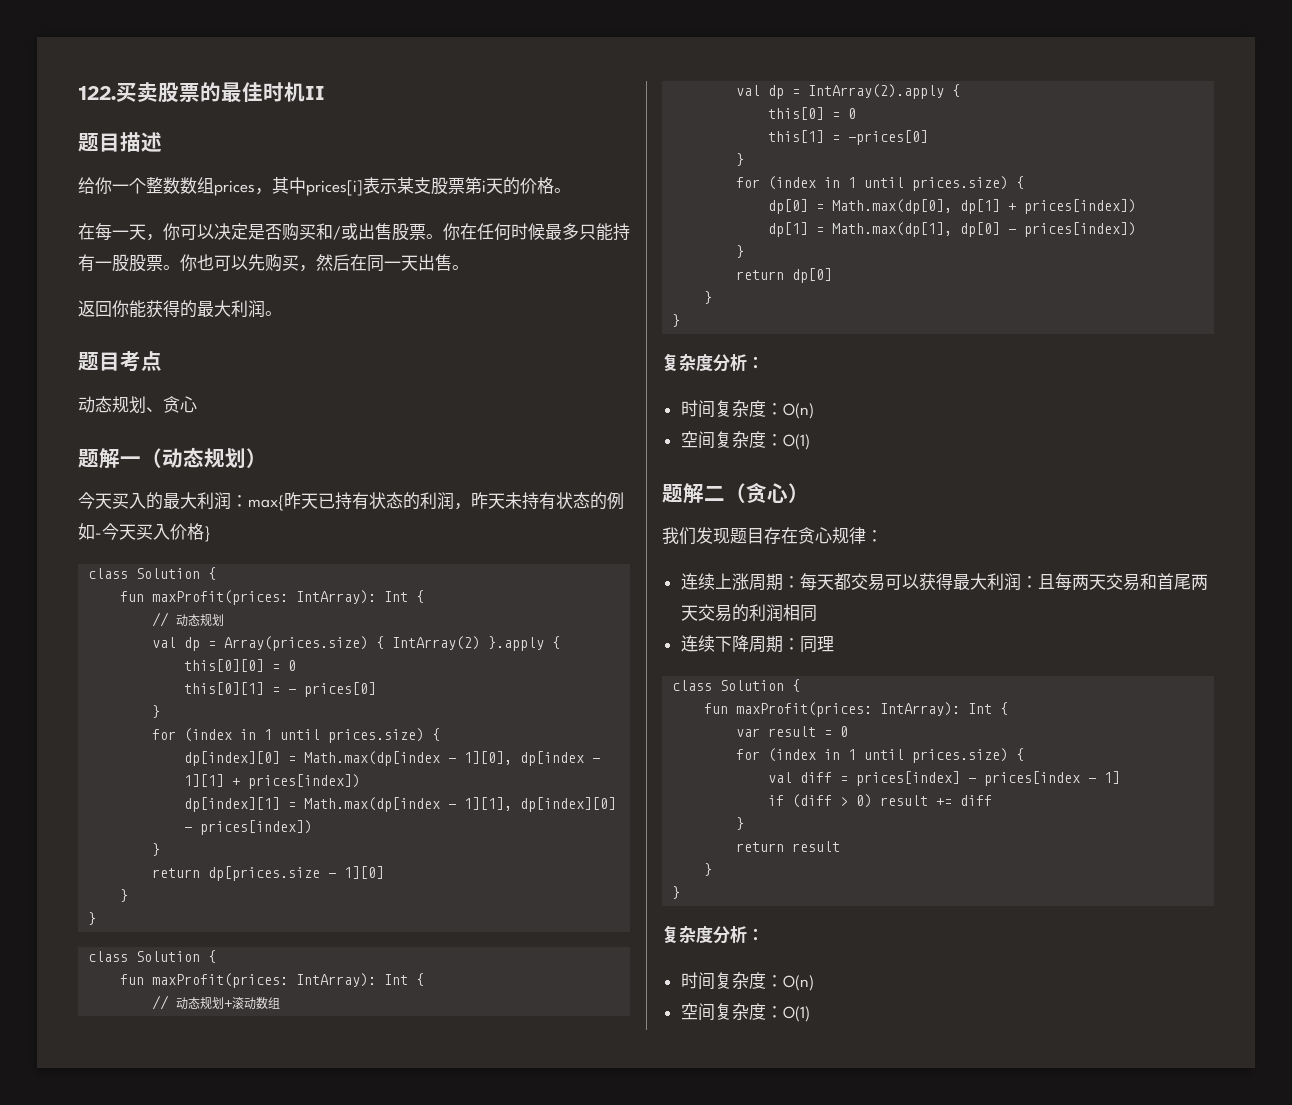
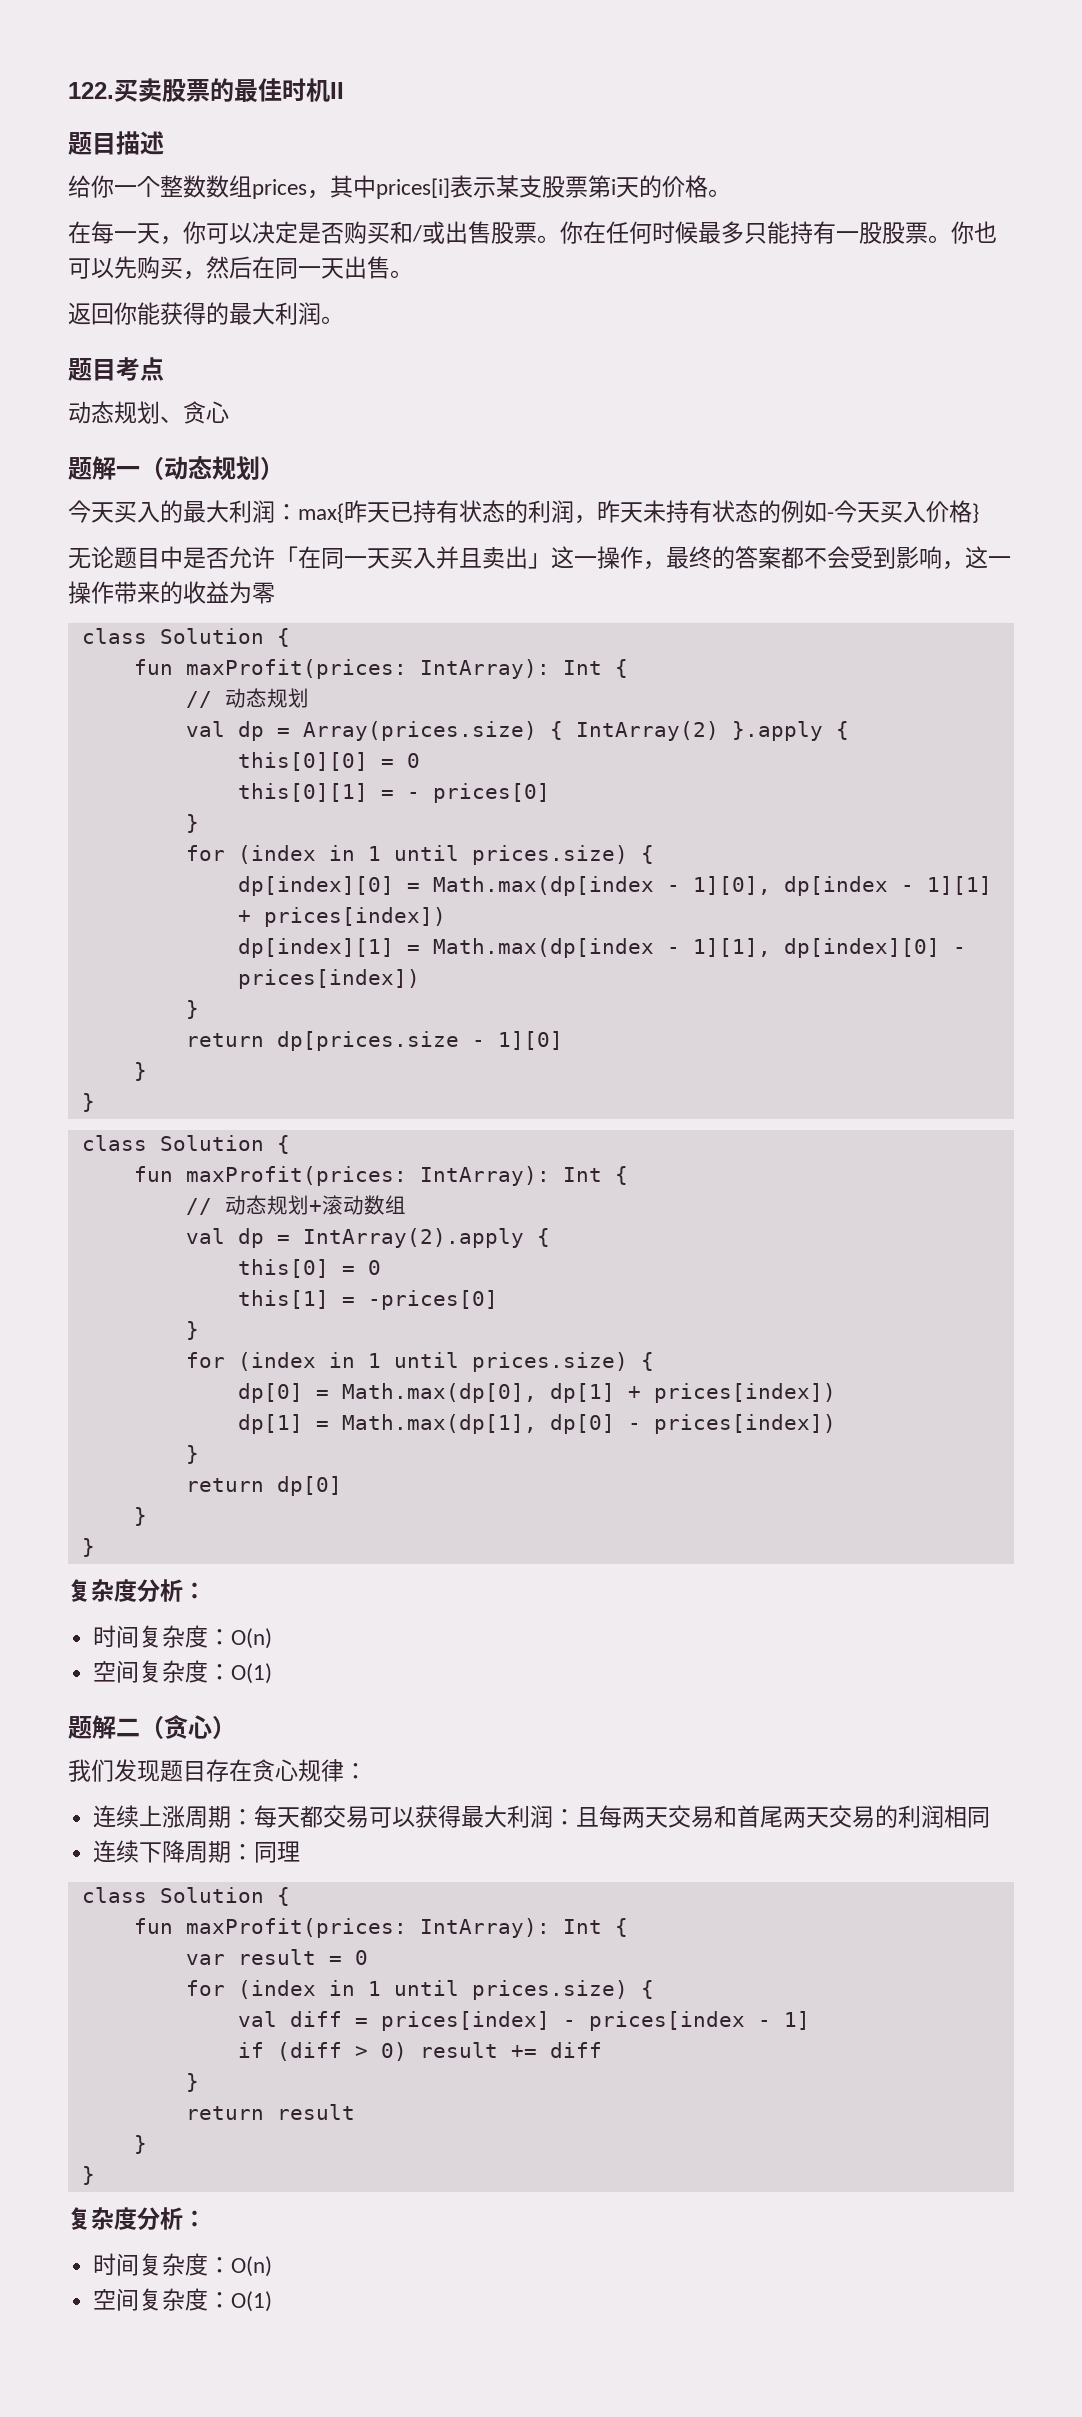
+ 无论题目中是否允许「在同一天买入并且卖出」这一操作，最终的答案都不会受到影响，这一操作带来的收益为零

